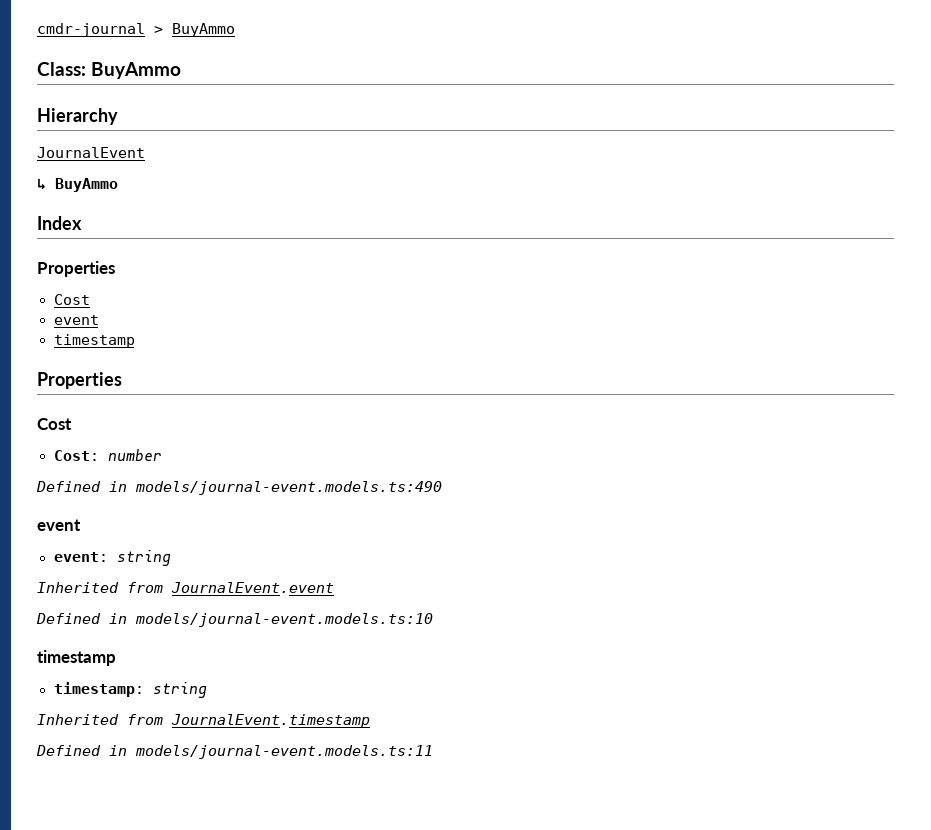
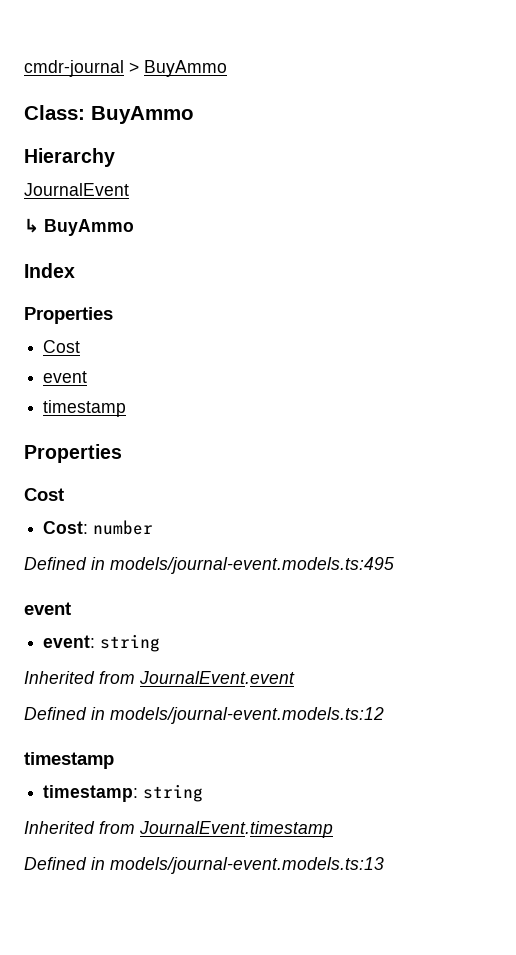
- Defined in models/journal-event.models.ts:490
+ Defined in models/journal-event.models.ts:495
- Defined in models/journal-event.models.ts:10
+ Defined in models/journal-event.models.ts:12
- Defined in models/journal-event.models.ts:11
+ Defined in models/journal-event.models.ts:13

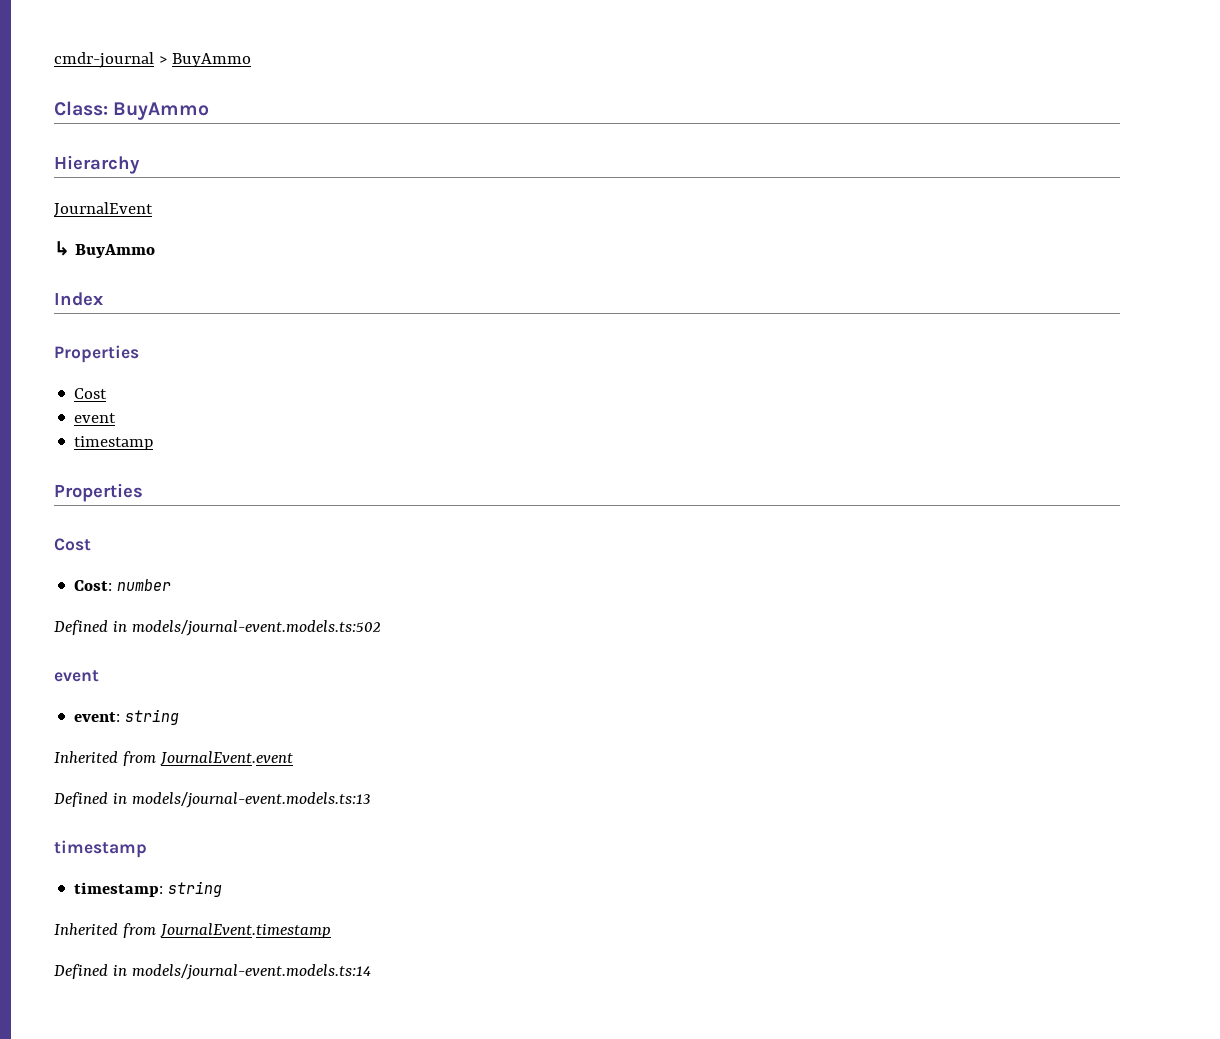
- Defined in models/journal-event.models.ts:495
+ Defined in models/journal-event.models.ts:502
- Defined in models/journal-event.models.ts:12
+ Defined in models/journal-event.models.ts:13
- Defined in models/journal-event.models.ts:13
+ Defined in models/journal-event.models.ts:14

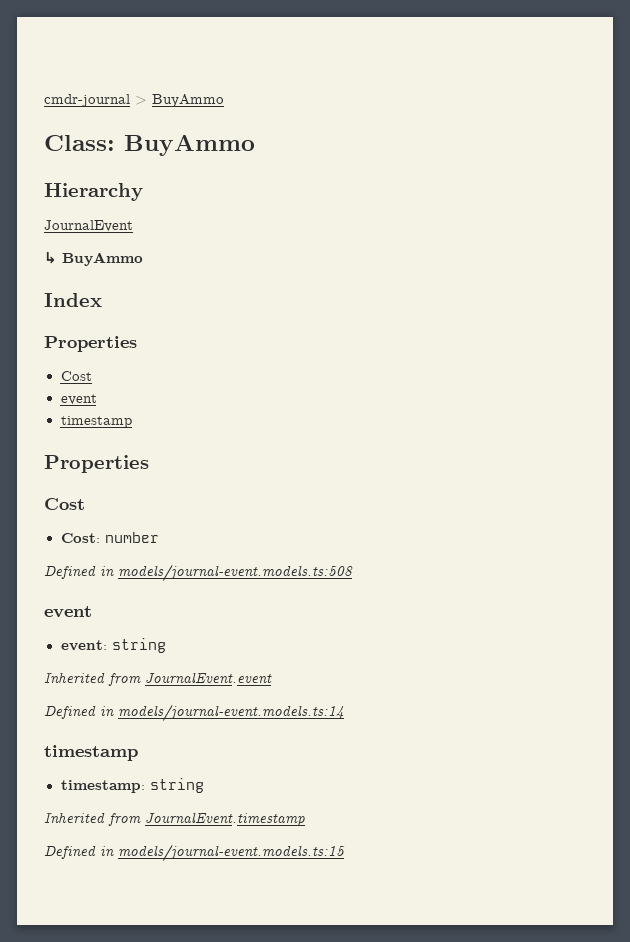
- Defined in models/journal-event.models.ts:502
+ Defined in models/journal-event.models.ts:508
- Defined in models/journal-event.models.ts:13
+ Defined in models/journal-event.models.ts:14
- Defined in models/journal-event.models.ts:14
+ Defined in models/journal-event.models.ts:15

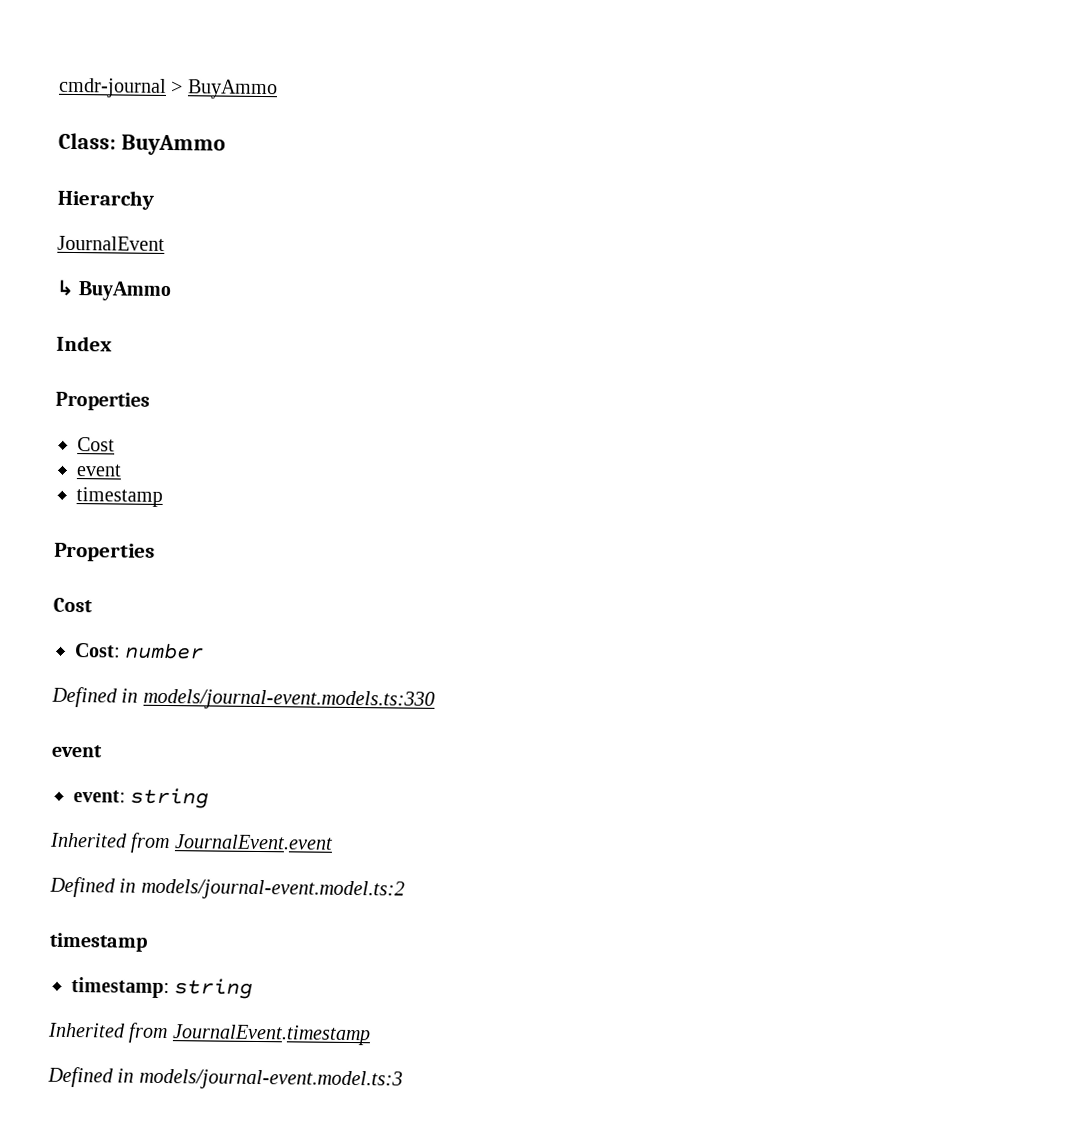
- Defined in models/journal-event.models.ts:508
+ Defined in models/journal-event.models.ts:330
- Defined in models/journal-event.models.ts:14
+ Defined in models/journal-event.model.ts:2
- Defined in models/journal-event.models.ts:15
+ Defined in models/journal-event.model.ts:3

